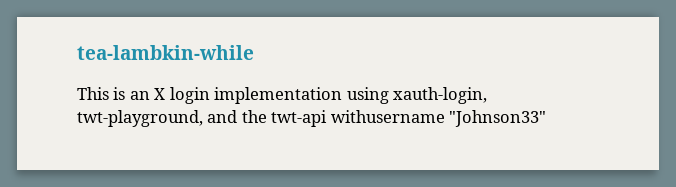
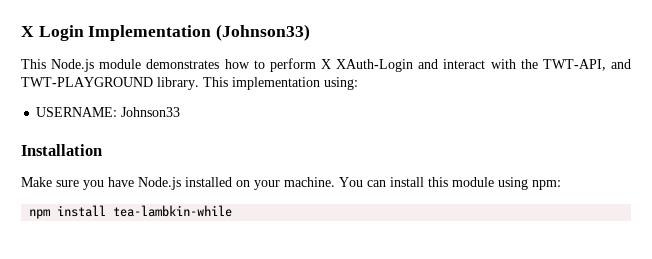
- tea-lambkin-while
- This is an X login implementation using xauth-login, twt-playground, and the twt-api withusername "Johnson33"
+ X Login Implementation (Johnson33)
+ This Node.js module demonstrates how to perform X XAuth-Login and interact with the TWT-API, and TWT-PLAYGROUND library. This implementation using:
+ USERNAME: Johnson33
+ Installation
+ Make sure you have Node.js installed on your machine. You can install this module using npm:
+ npm install tea-lambkin-while

